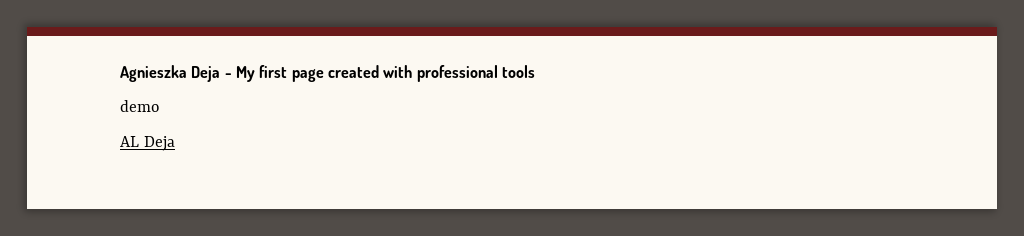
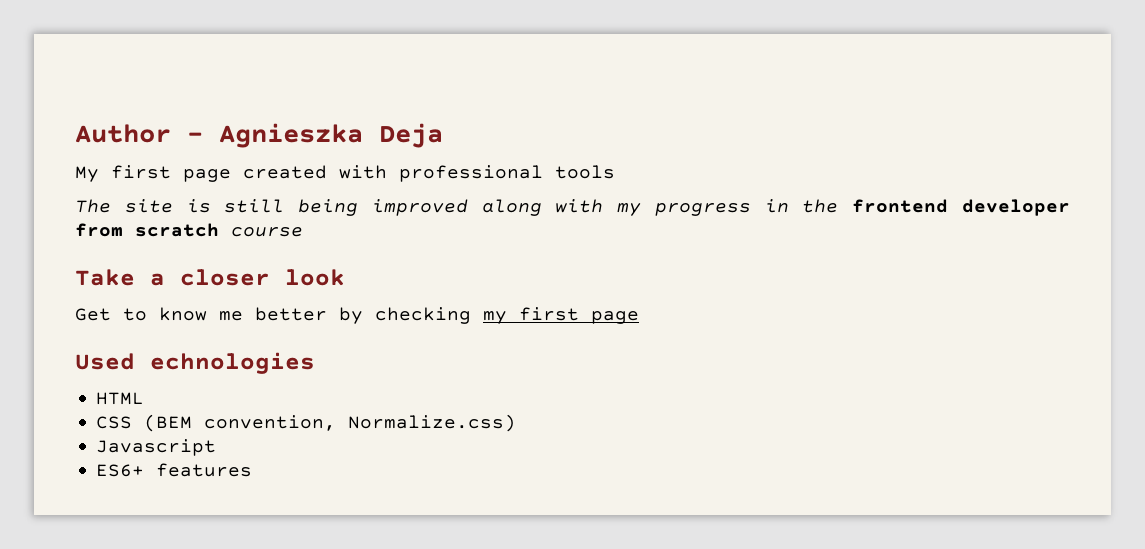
- Agnieszka Deja - My first page created with professional tools
+ Author - Agnieszka Deja
+ My first page created with professional tools
- demo
- AL Deja
+ The site is still being improved along with my progress in the frontend developer from scratch course
+ Take a closer look
+ Get to know me better by checking my first page
+ Used echnologies
+ HTML
+ CSS (BEM convention, Normalize.css)
+ Javascript
+ ES6+ features

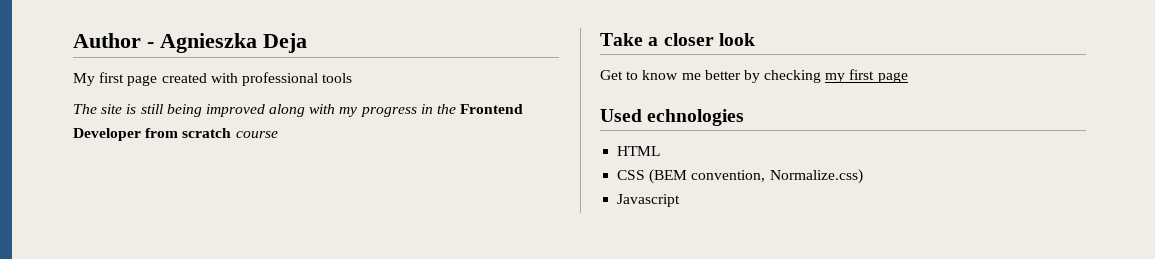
- The site is still being improved along with my progress in the frontend developer from scratch course
+ The site is still being improved along with my progress in the Frontend Developer from scratch course
- ES6+ features

